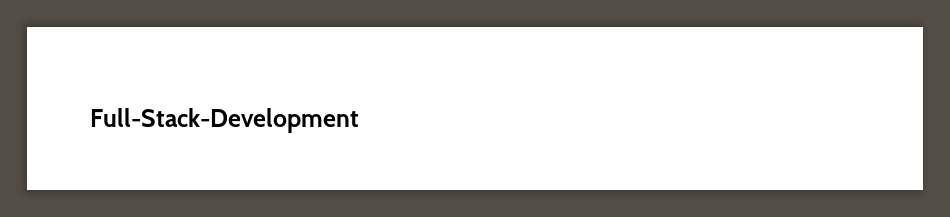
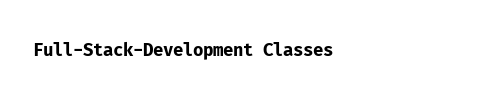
- Full-Stack-Development
+ Full-Stack-Development Classes

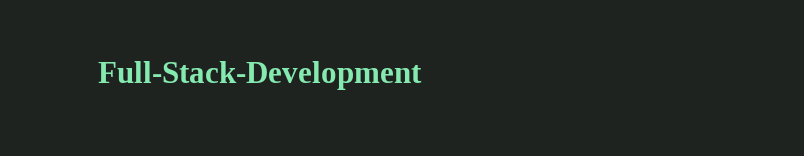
- Full-Stack-Development Classes
+ Full-Stack-Development

